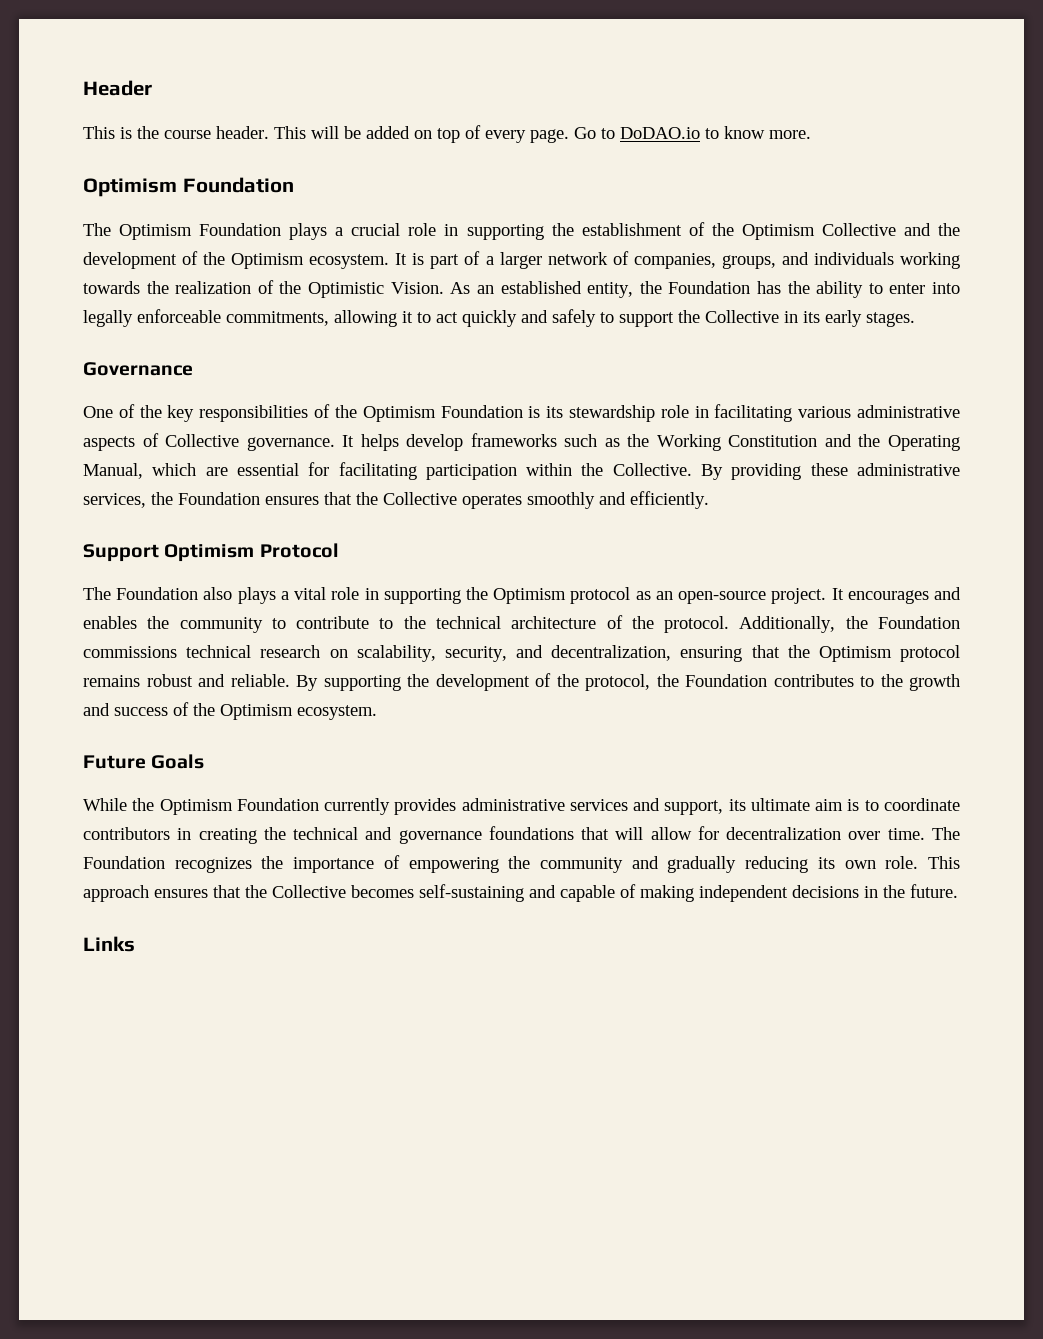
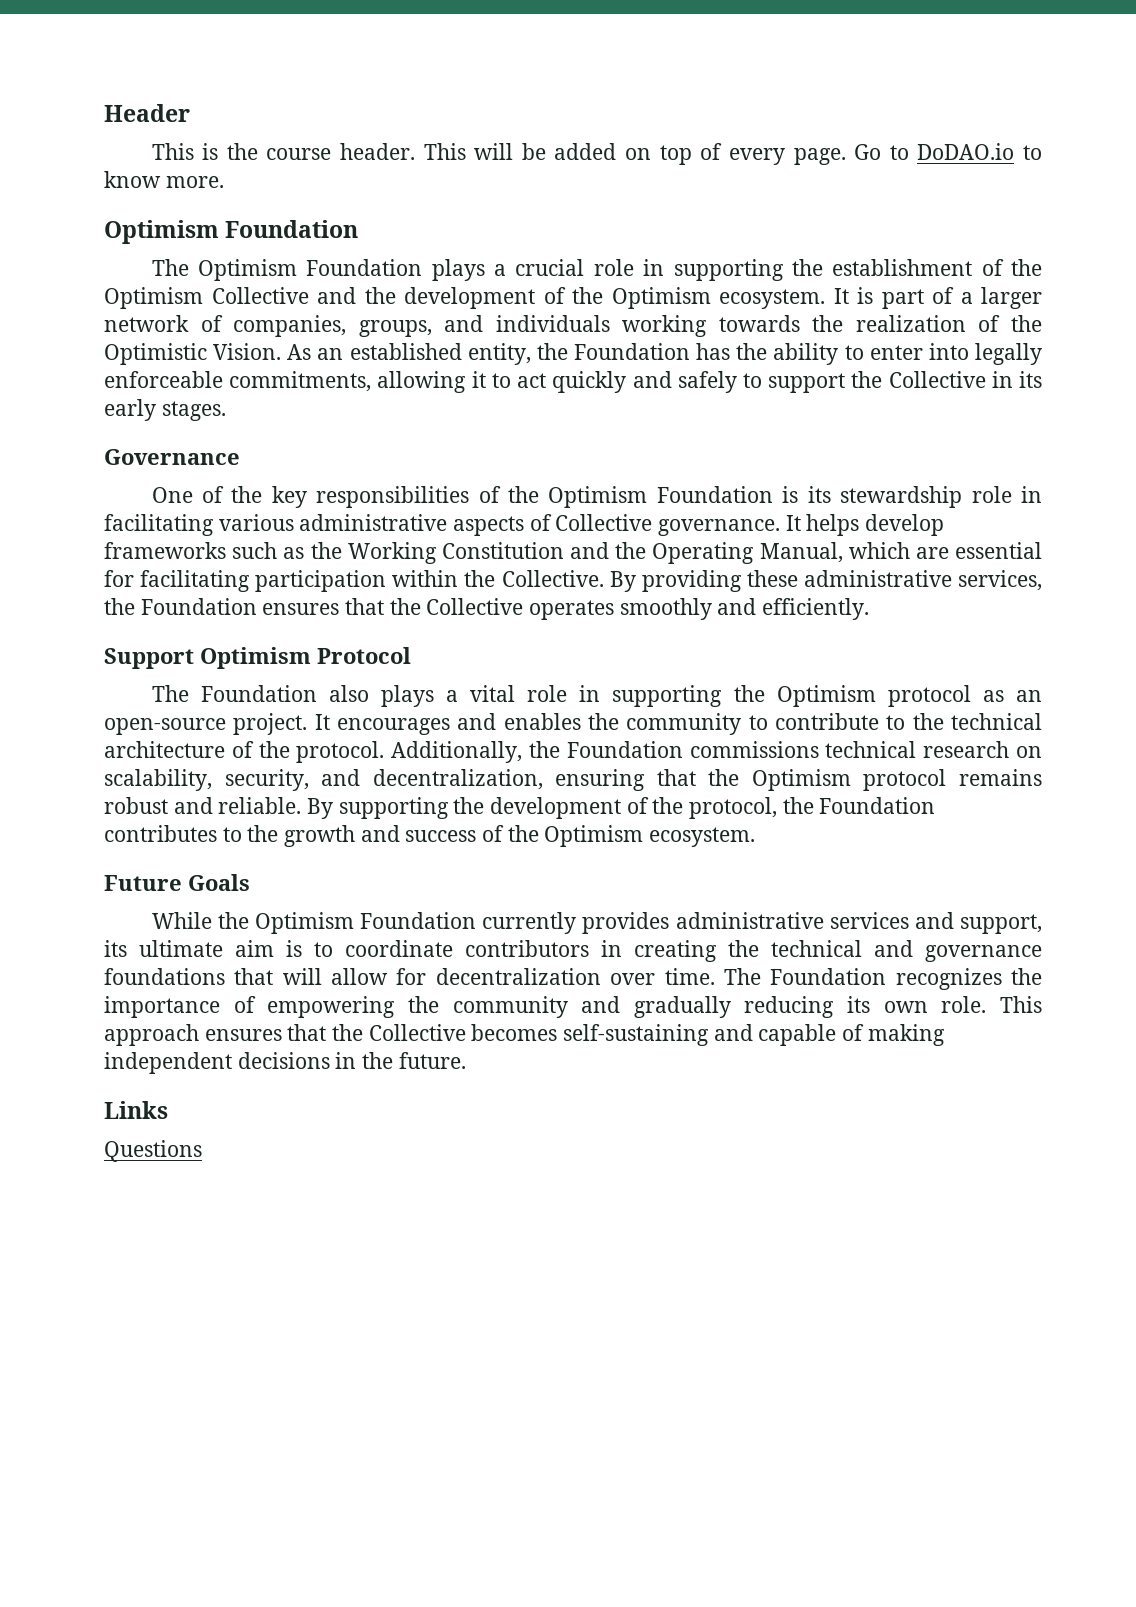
+ Questions

